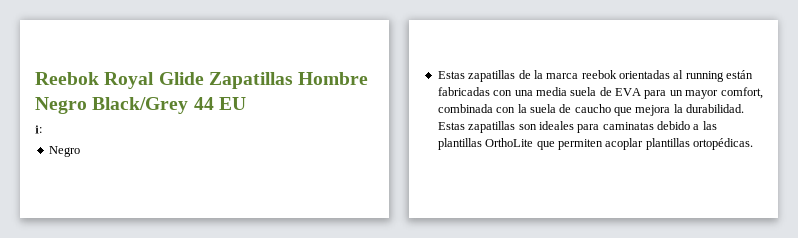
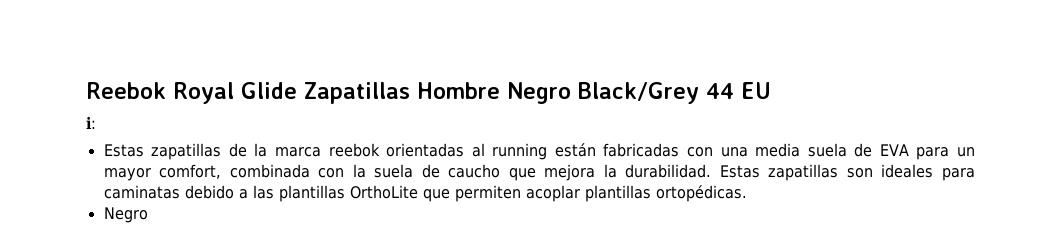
  ℹ:
- Negro
  Estas zapatillas son ideales para caminatas debido a las plantillas OrthoLite que permiten acoplar plantillas ortopédicas.
+ Negro

